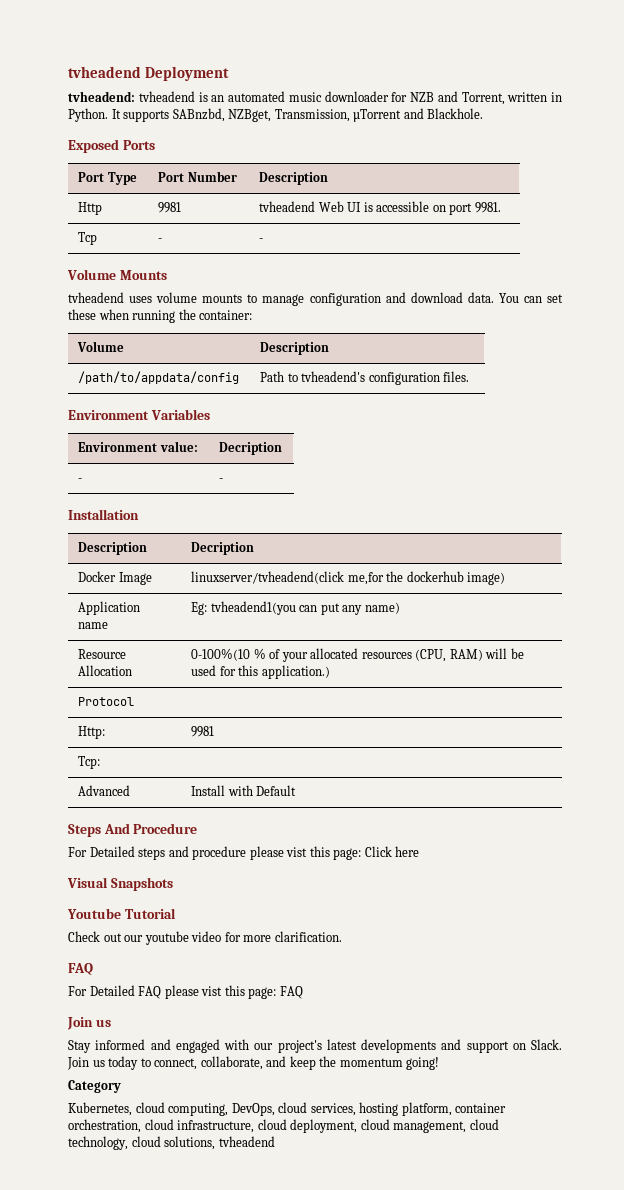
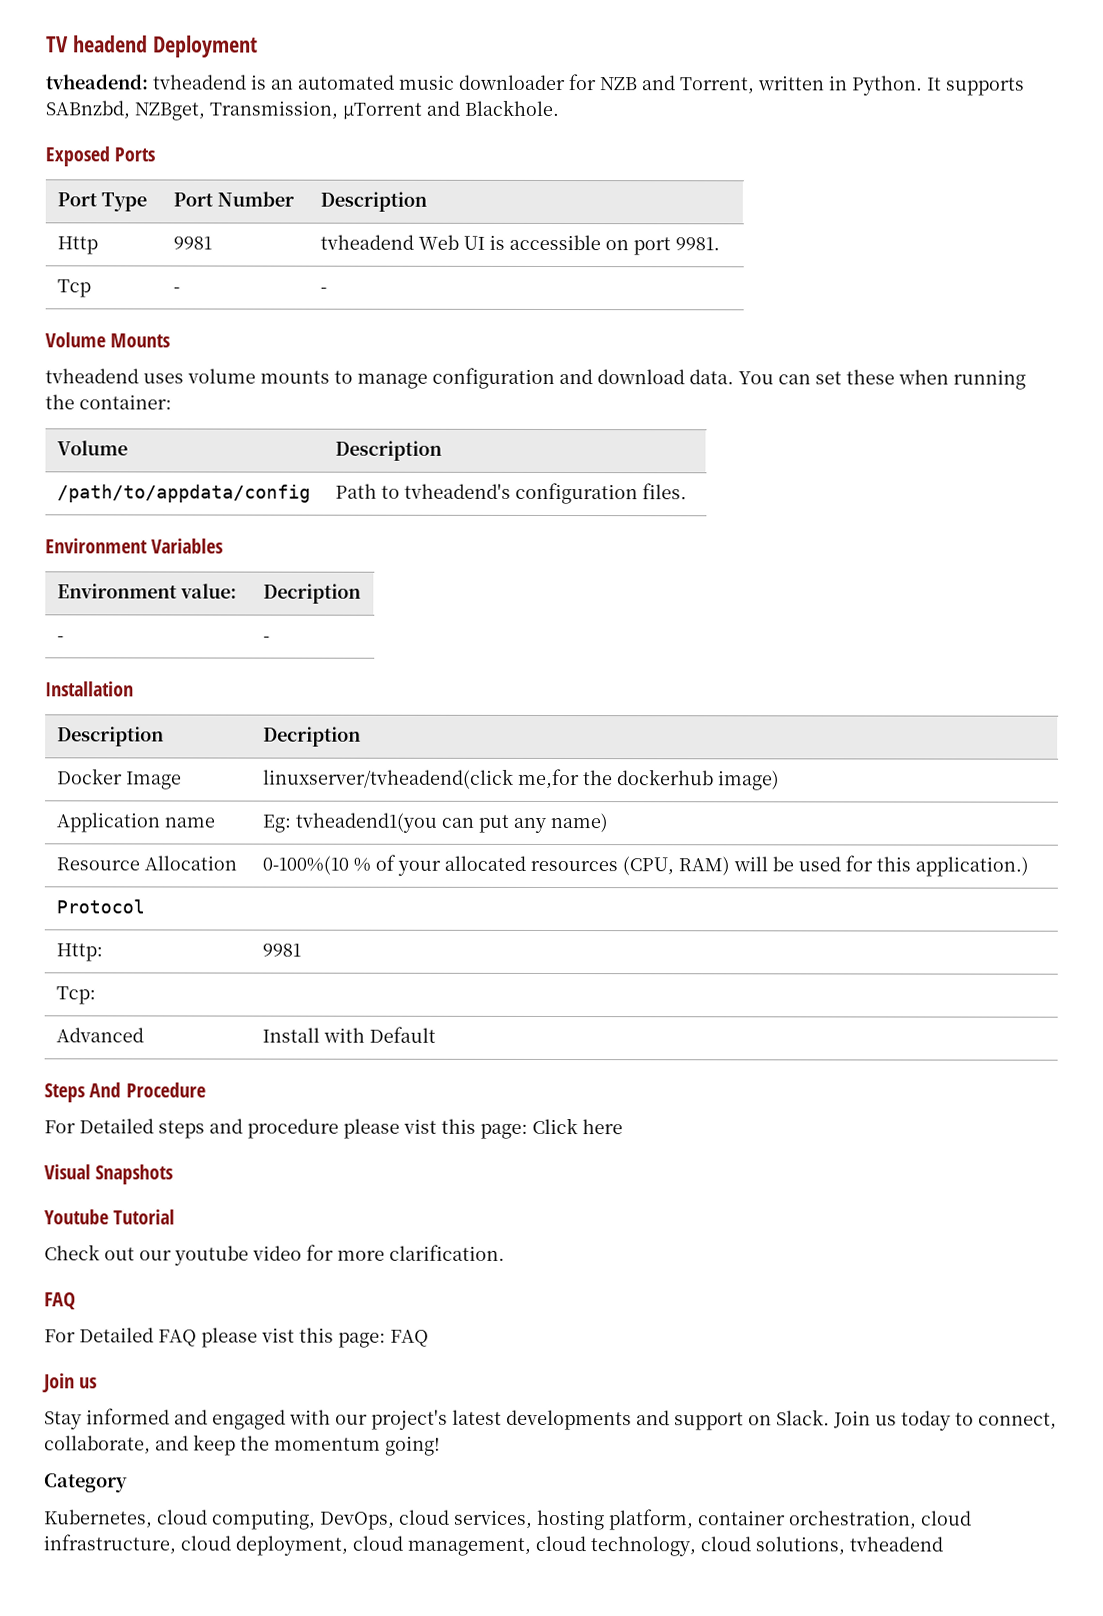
- tvheadend Deployment
+ TV headend Deployment

